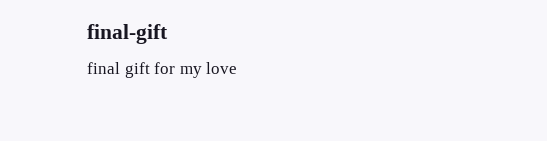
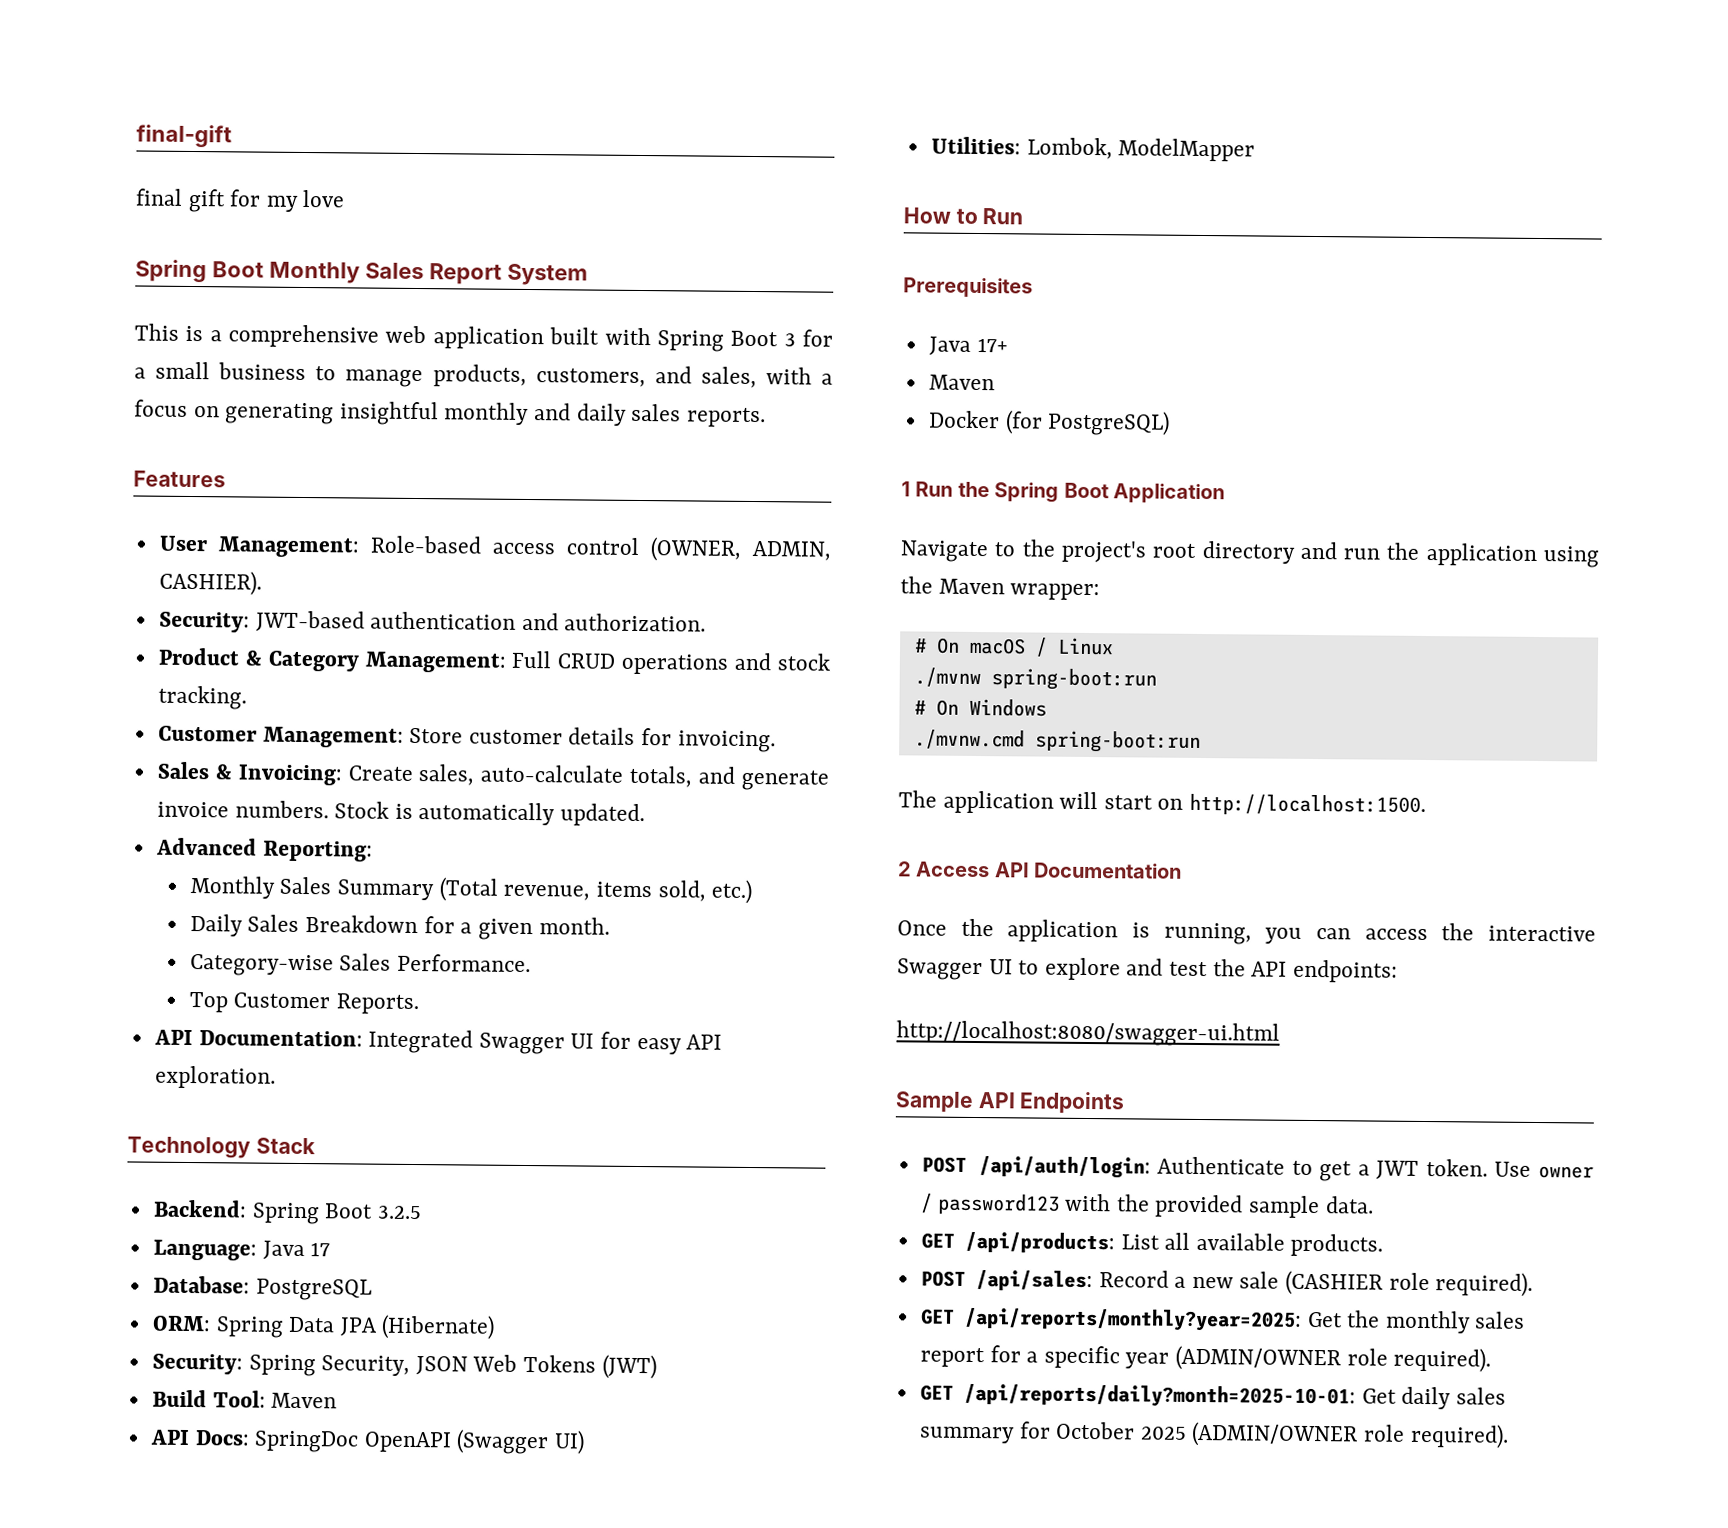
+ Spring Boot Monthly Sales Report System
+ This is a comprehensive web application built with Spring Boot 3 for a small business to manage products, customers, and sales, with a focus on generating insightful monthly and daily sales reports.
+ Features
+ User Management: Role-based access control (OWNER, ADMIN, CASHIER).
+ Security: JWT-based authentication and authorization.
+ Product & Category Management: Full CRUD operations and stock tracking.
+ Customer Management: Store customer details for invoicing.
+ Sales & Invoicing: Create sales, auto-calculate totals, and generate invoice numbers. Stock is automatically updated.
+ Advanced Reporting:
+ Monthly Sales Summary (Total revenue, items sold, etc.)
+ Daily Sales Breakdown for a given month.
+ Category-wise Sales Performance.
+ Top Customer Reports.
+ API Documentation: Integrated Swagger UI for easy API exploration.
+ Technology Stack
+ Backend: Spring Boot 3.2.5
+ Language: Java 17
+ Database: PostgreSQL
+ ORM: Spring Data JPA (Hibernate)
+ Security: Spring Security, JSON Web Tokens (JWT)
+ Build Tool: Maven
+ API Docs: SpringDoc OpenAPI (Swagger UI)
+ Utilities: Lombok, ModelMapper
+ How to Run
+ Prerequisites
+ Java 17+
+ Maven
+ Docker (for PostgreSQL)
+ 1 Run the Spring Boot Application
+ Navigate to the project's root directory and run the application using the Maven wrapper:
+ # On macOS / Linux
+ ./mvnw spring-boot:run
+ # On Windows
+ ./mvnw.cmd spring-boot:run
+ The application will start on http://localhost:1500.
+ 2 Access API Documentation
+ Once the application is running, you can access the interactive Swagger UI to explore and test the API endpoints:
+ http://localhost:8080/swagger-ui.html
+ Sample API Endpoints
+ POST /api/auth/login: Authenticate to get a JWT token. Use owner / password123 with the provided sample data.
+ GET /api/products: List all available products.
+ POST /api/sales: Record a new sale (CASHIER role required).
+ GET /api/reports/monthly?year=2025: Get the monthly sales report for a specific year (ADMIN/OWNER role required).
+ GET /api/reports/daily?month=2025-10-01: Get daily sales summary for October 2025 (ADMIN/OWNER role required).

